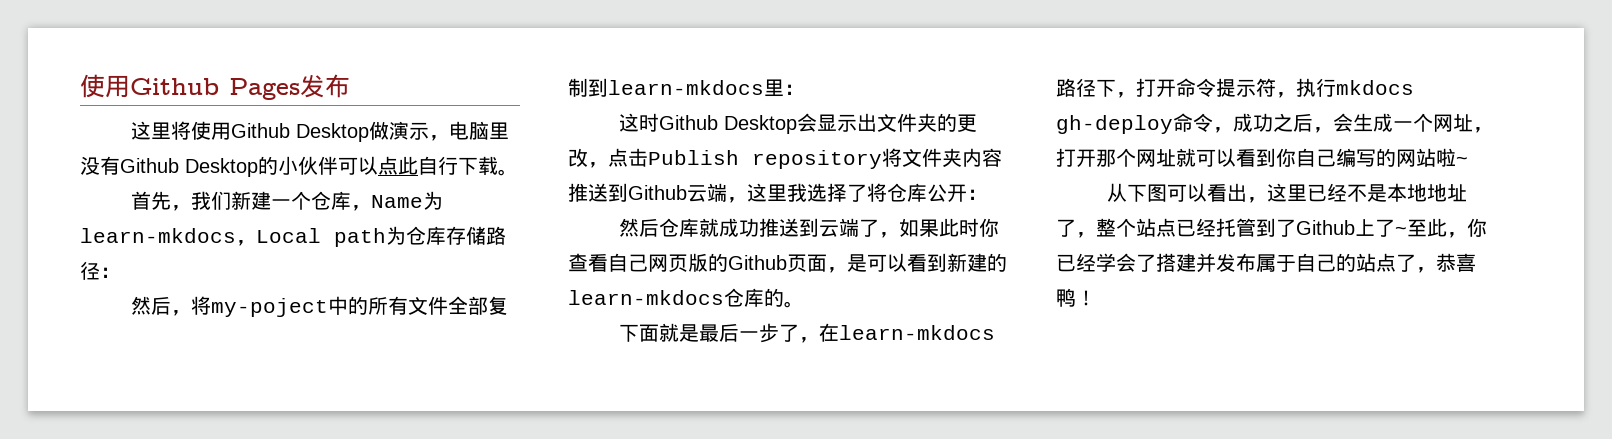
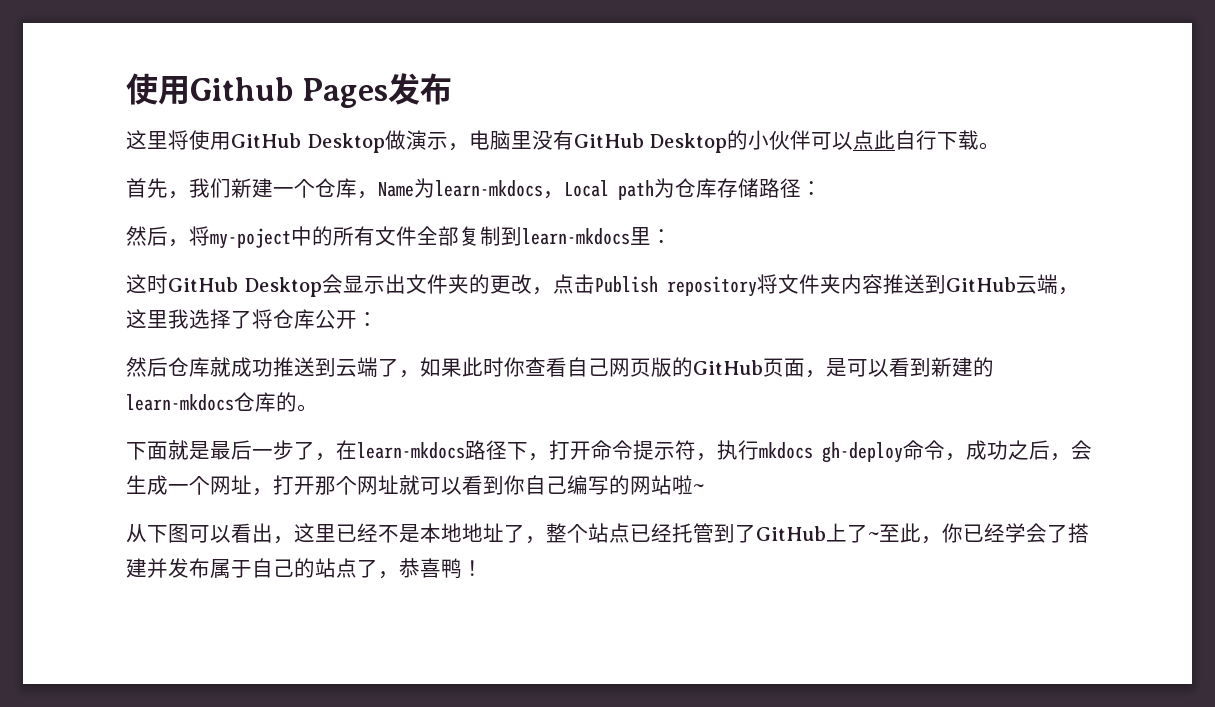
- 这里将使用Github Desktop做演示，电脑里没有Github Desktop的小伙伴可以点此自行下载。
+ 这里将使用GitHub Desktop做演示，电脑里没有GitHub Desktop的小伙伴可以点此自行下载。
- 这时Github Desktop会显示出文件夹的更改，点击Publish repository将文件夹内容推送到Github云端，这里我选择了将仓库公开：
+ 这时GitHub Desktop会显示出文件夹的更改，点击Publish repository将文件夹内容推送到GitHub云端，这里我选择了将仓库公开：
- 然后仓库就成功推送到云端了，如果此时你查看自己网页版的Github页面，是可以看到新建的learn-mkdocs仓库的。
+ 然后仓库就成功推送到云端了，如果此时你查看自己网页版的GitHub页面，是可以看到新建的learn-mkdocs仓库的。
- 从下图可以看出，这里已经不是本地地址了，整个站点已经托管到了Github上了~至此，你已经学会了搭建并发布属于自己的站点了，恭喜鸭！
+ 从下图可以看出，这里已经不是本地地址了，整个站点已经托管到了GitHub上了~至此，你已经学会了搭建并发布属于自己的站点了，恭喜鸭！

